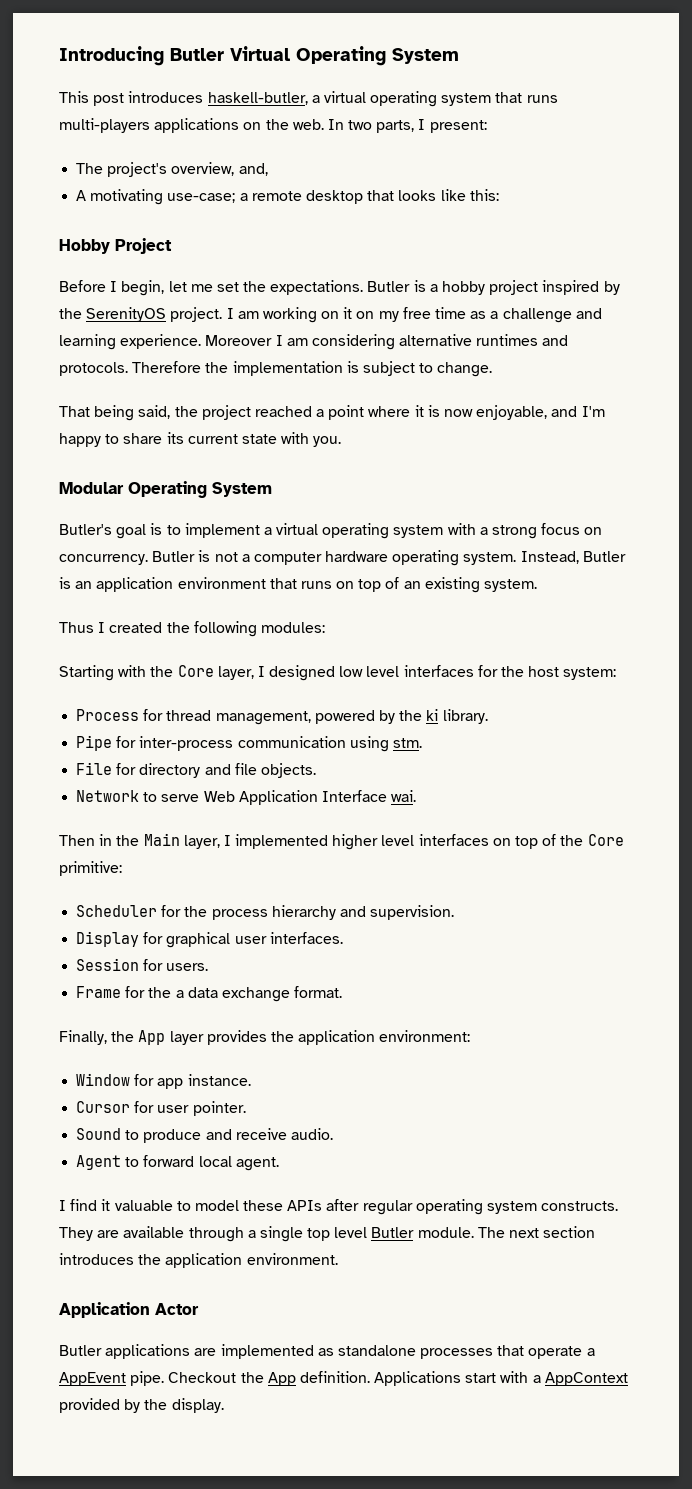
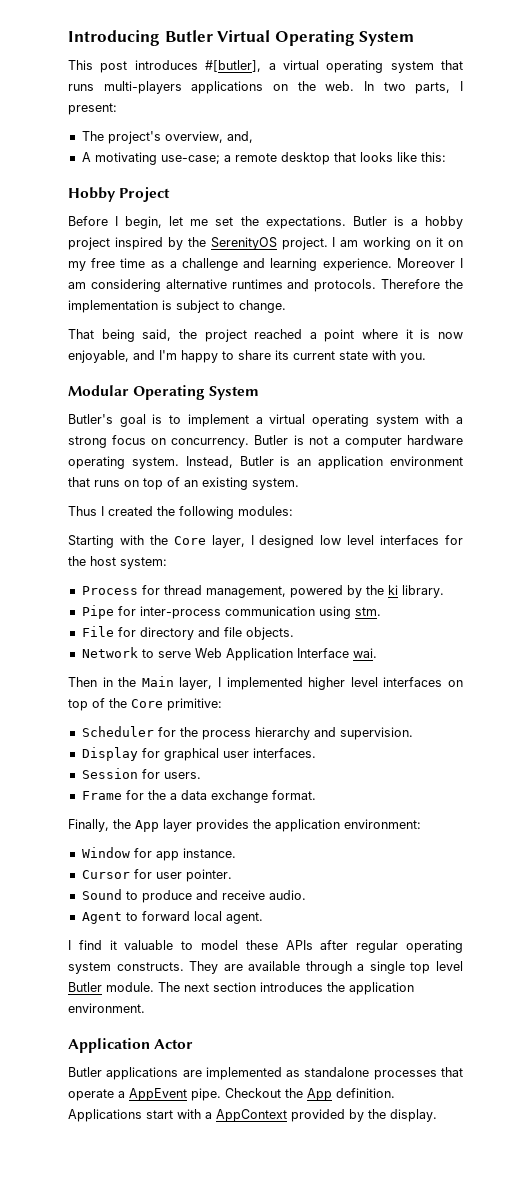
- This post introduces haskell-butler, a virtual operating system that runs multi-players applications on the web.
+ This post introduces #[butler], a virtual operating system that runs multi-players applications on the web.

